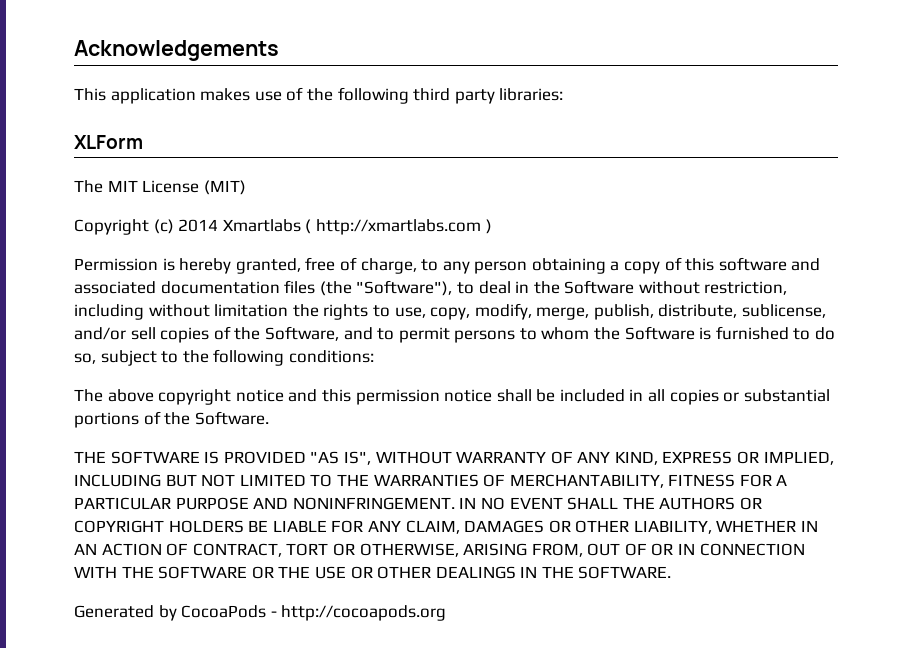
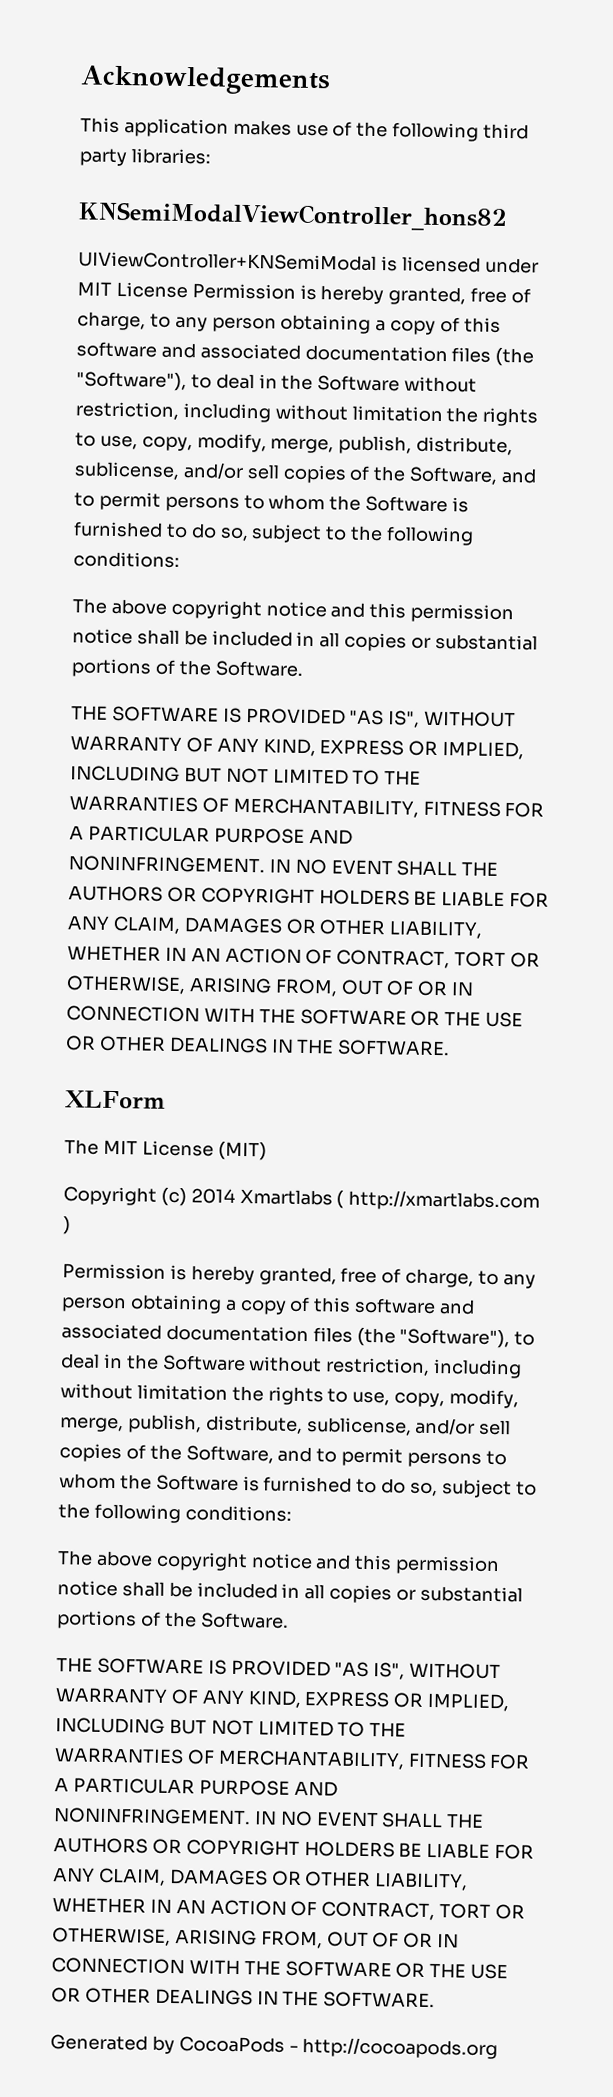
+ KNSemiModalViewController_hons82
+ UIViewController+KNSemiModal is licensed under MIT License Permission is hereby granted, free of charge, to any person obtaining a copy of this software and associated documentation files (the "Software"), to deal in the Software without restriction, including without limitation the rights to use, copy, modify, merge, publish, distribute, sublicense, and/or sell copies of the Software, and to permit persons to whom the Software is furnished to do so, subject to the following conditions:
+ The above copyright notice and this permission notice shall be included in all copies or substantial portions of the Software.
+ THE SOFTWARE IS PROVIDED "AS IS", WITHOUT WARRANTY OF ANY KIND, EXPRESS OR IMPLIED, INCLUDING BUT NOT LIMITED TO THE WARRANTIES OF MERCHANTABILITY, FITNESS FOR A PARTICULAR PURPOSE AND NONINFRINGEMENT. IN NO EVENT SHALL THE AUTHORS OR COPYRIGHT HOLDERS BE LIABLE FOR ANY CLAIM, DAMAGES OR OTHER LIABILITY, WHETHER IN AN ACTION OF CONTRACT, TORT OR OTHERWISE, ARISING FROM, OUT OF OR IN CONNECTION WITH THE SOFTWARE OR THE USE OR OTHER DEALINGS IN THE SOFTWARE.

